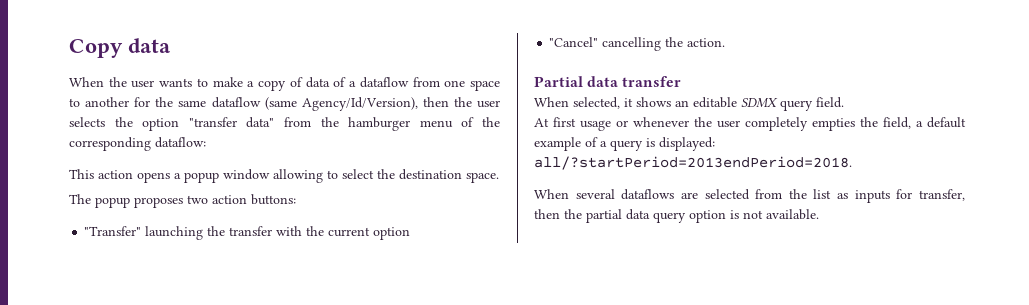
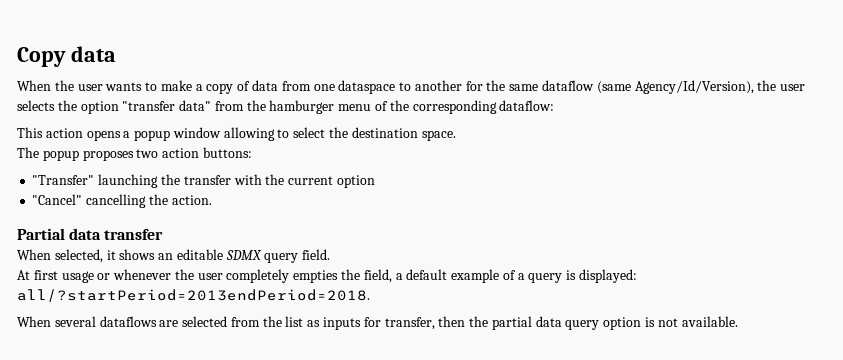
- When the user wants to make a copy of data of a dataflow from one space to another for the same dataflow (same Agency/Id/Version), then the user selects the option "transfer data" from the hamburger menu of the corresponding dataflow:
+ When the user wants to make a copy of data from one dataspace to another for the same dataflow (same Agency/Id/Version), the user selects the option "transfer data" from the hamburger menu of the corresponding dataflow:

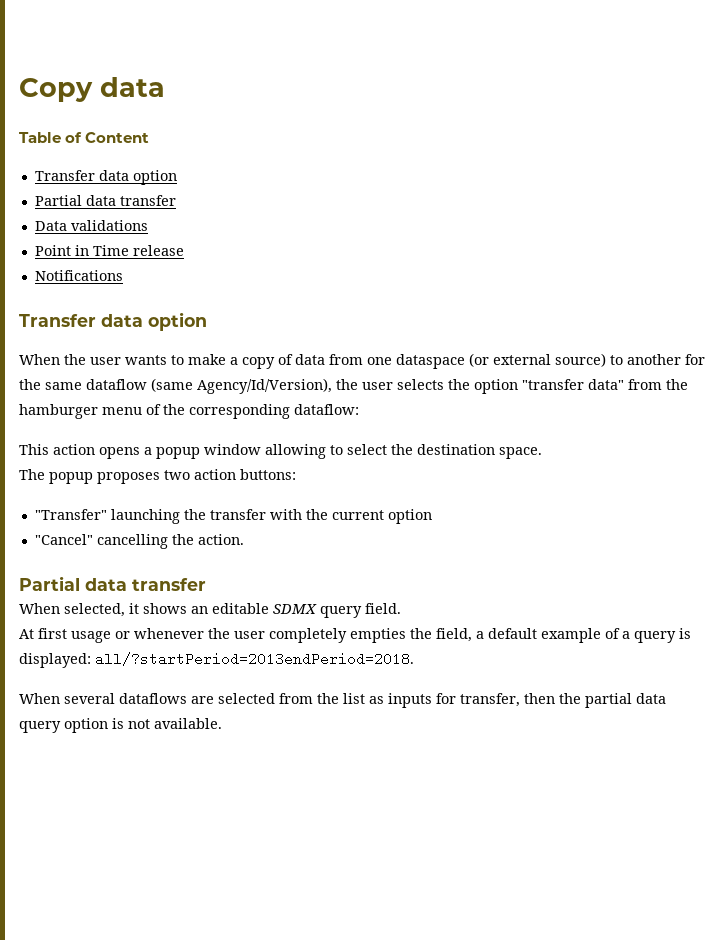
+ Table of Content
+ Transfer data option
+ Partial data transfer
+ Data validations
+ Point in Time release
+ Notifications
+ Transfer data option
- When the user wants to make a copy of data from one dataspace to another for the same dataflow (same Agency/Id/Version), the user selects the option "transfer data" from the hamburger menu of the corresponding dataflow:
+ When the user wants to make a copy of data from one dataspace (or external source) to another for the same dataflow (same Agency/Id/Version), the user selects the option "transfer data" from the hamburger menu of the corresponding dataflow:

